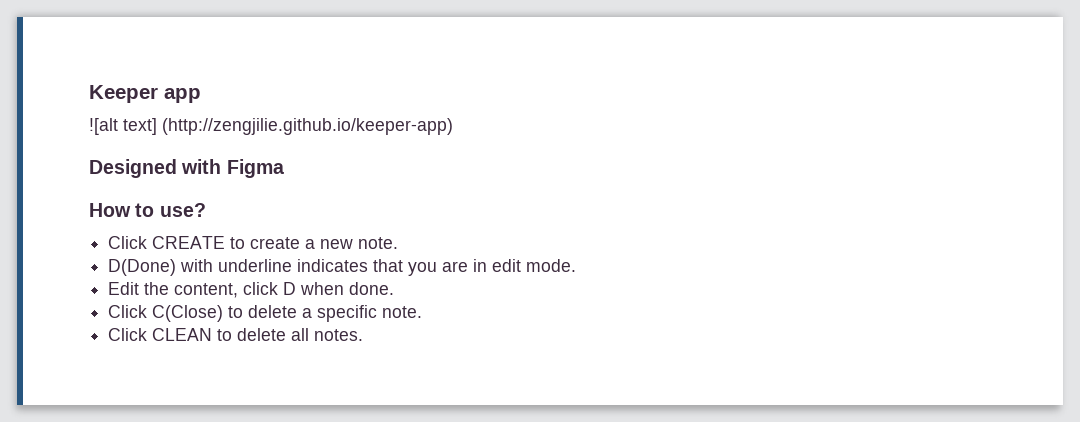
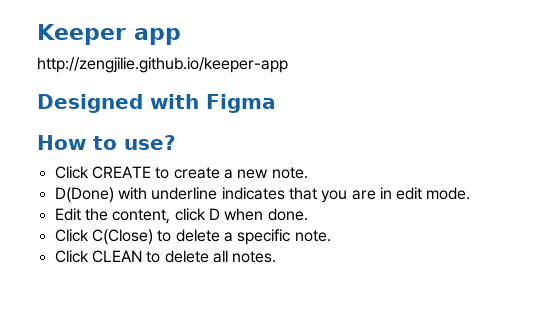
- ![alt text] (http://zengjilie.github.io/keeper-app)
+ http://zengjilie.github.io/keeper-app

